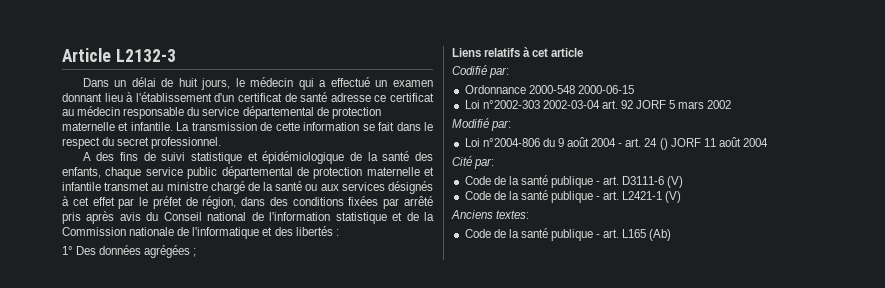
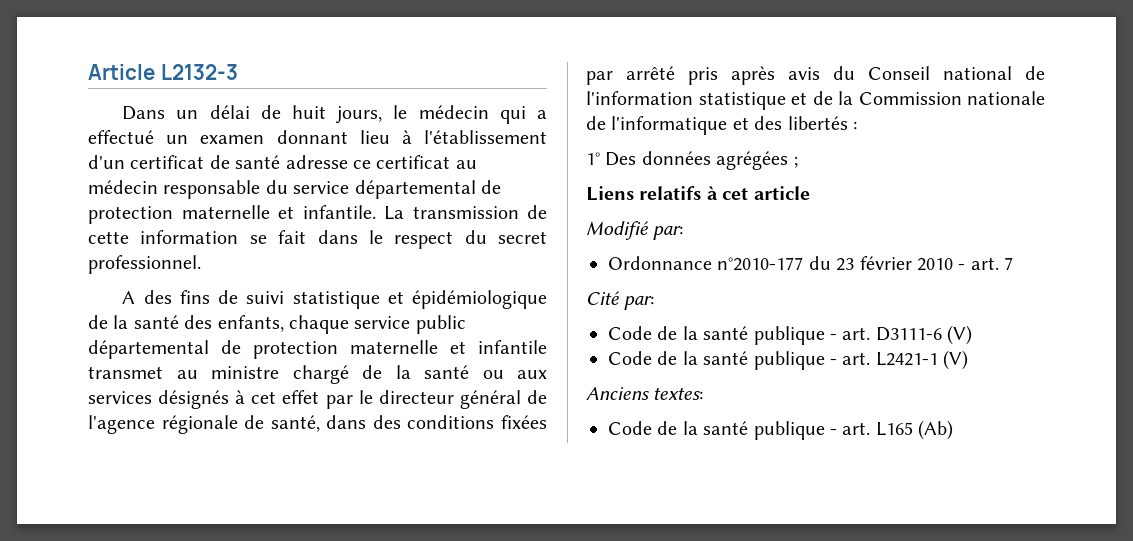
- A des fins de suivi statistique et épidémiologique de la santé des enfants, chaque service public départemental de protection maternelle et infantile transmet au ministre chargé de la santé ou aux services désignés à cet effet par le préfet de région, dans des conditions fixées par arrêté pris après avis du Conseil national de l'information statistique et de la Commission nationale de l'informatique et des libertés :
+ A des fins de suivi statistique et épidémiologique de la santé des enfants, chaque service public départemental de protection maternelle et infantile transmet au ministre chargé de la santé ou aux services désignés à cet effet par le directeur général de l'agence régionale de santé, dans des conditions fixées par arrêté pris après avis du Conseil national de l'information statistique et de la Commission nationale de l'informatique et des libertés :
- Codifié par:
+ Modifié par:
- Ordonnance 2000-548 2000-06-15
- Loi n°2002-303 2002-03-04 art. 92 JORF 5 mars 2002
- Modifié par:
- Loi n°2004-806 du 9 août 2004 - art. 24 () JORF 11 août 2004
+ Ordonnance n°2010-177 du 23 février 2010 - art. 7

